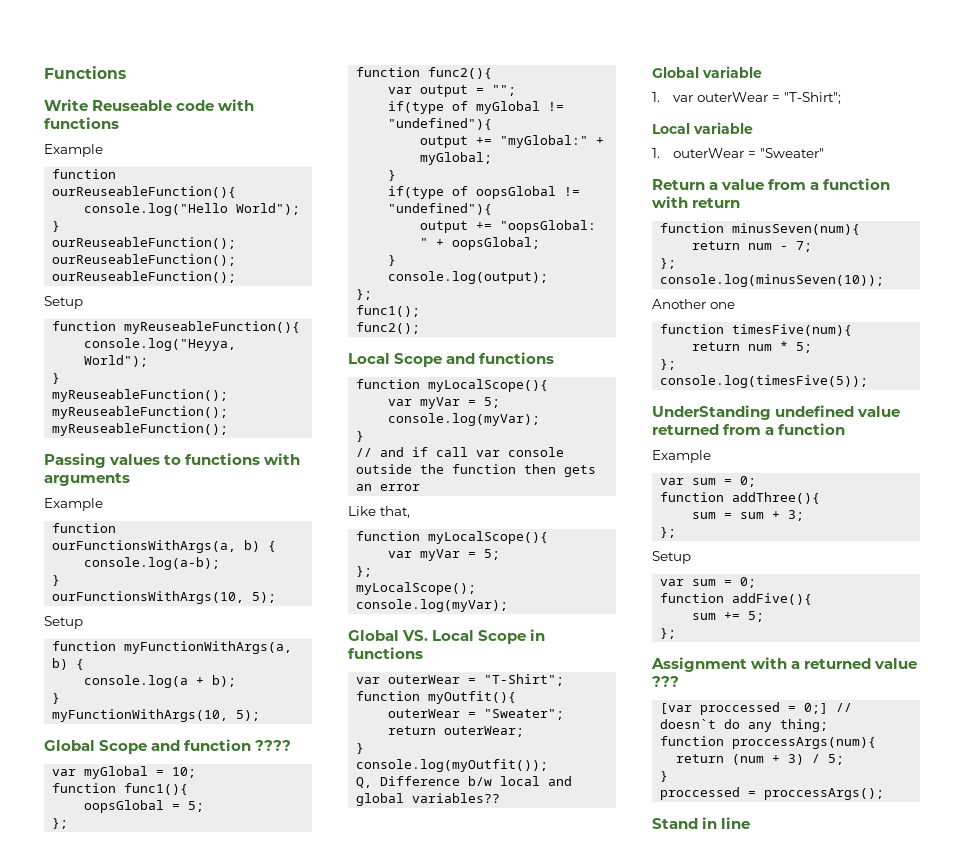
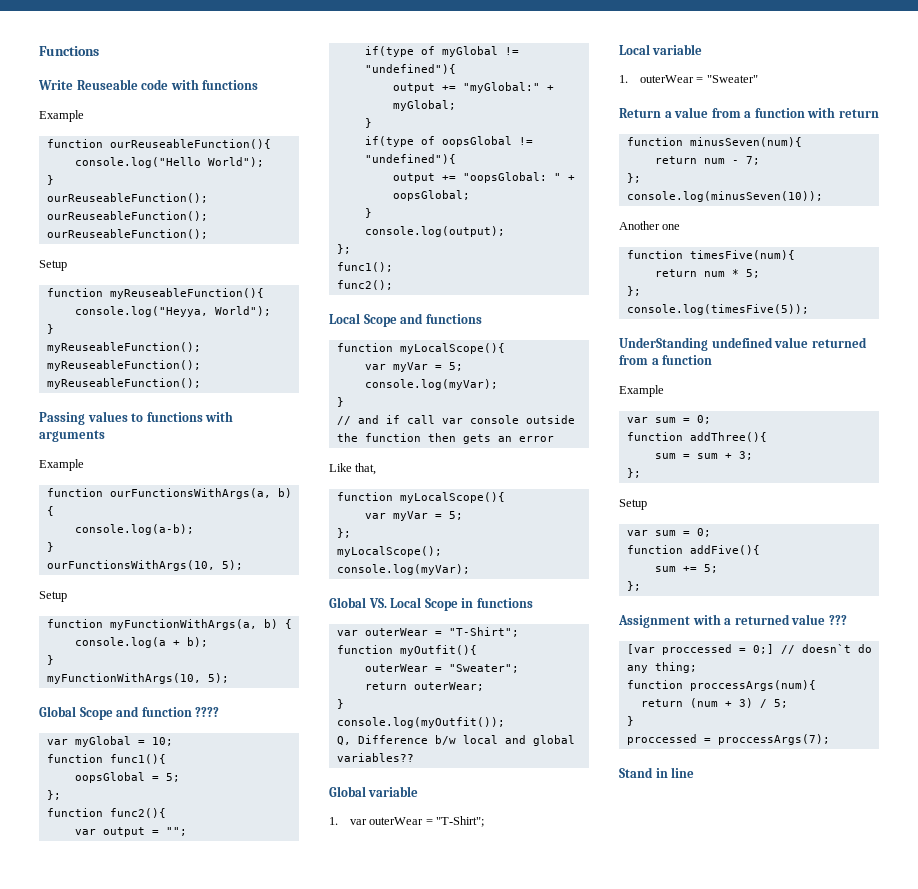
- proccessed = proccessArgs();
+ proccessed = proccessArgs(7);

